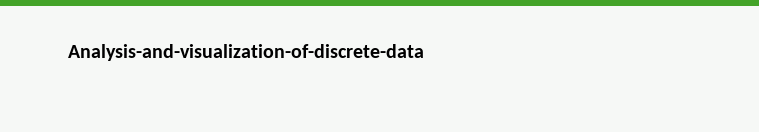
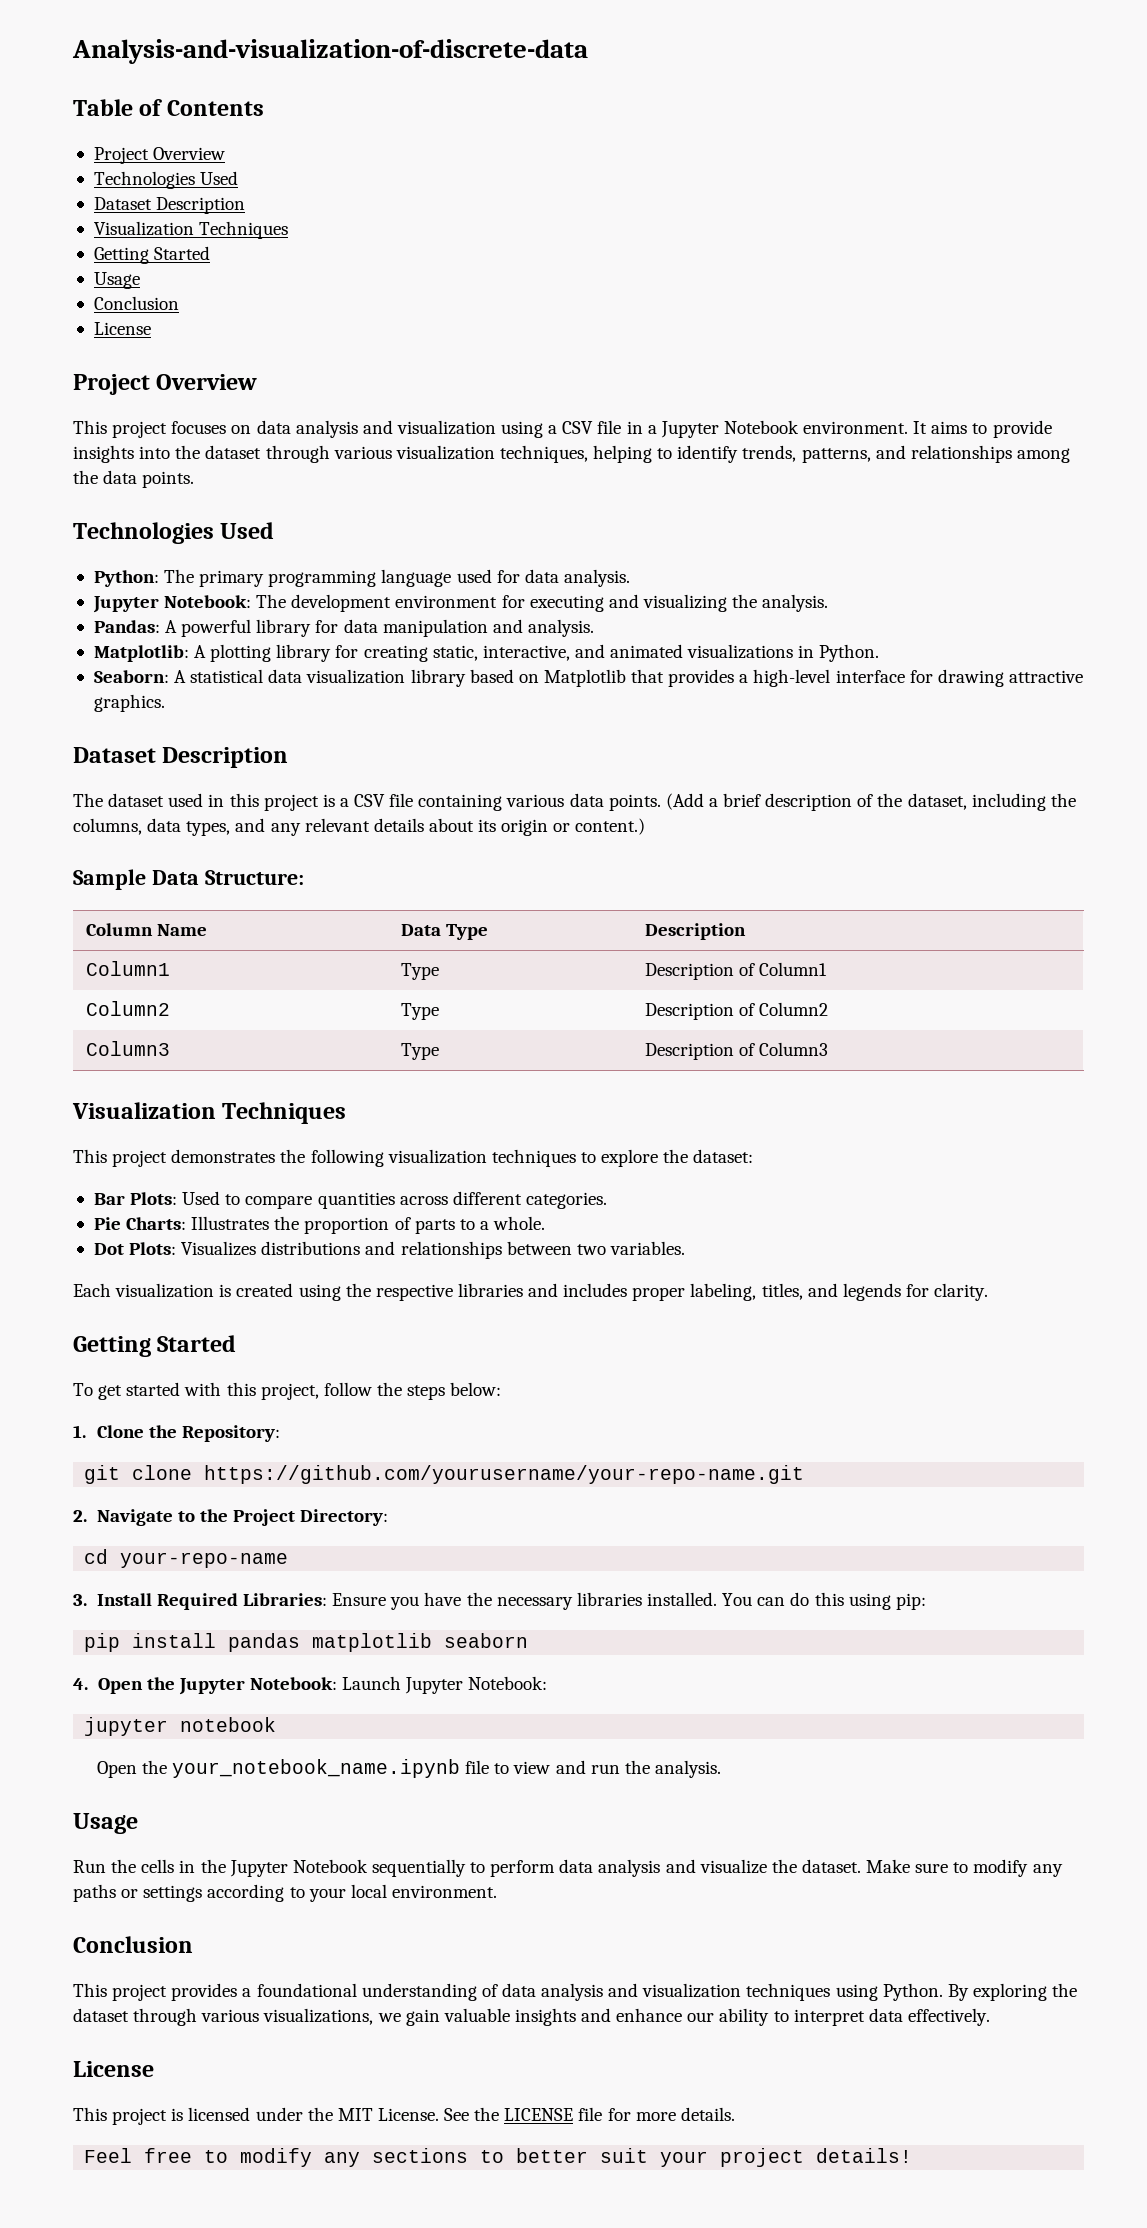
+ Table of Contents
+ Project Overview
+ Technologies Used
+ Dataset Description
+ Visualization Techniques
+ Getting Started
+ Usage
+ Conclusion
+ License
+ Project Overview
+ This project focuses on data analysis and visualization using a CSV file in a Jupyter Notebook environment. It aims to provide insights into the dataset through various visualization techniques, helping to identify trends, patterns, and relationships among the data points.
+ Technologies Used
+ Python: The primary programming language used for data analysis.
+ Jupyter Notebook: The development environment for executing and visualizing the analysis.
+ Pandas: A powerful library for data manipulation and analysis.
+ Matplotlib: A plotting library for creating static, interactive, and animated visualizations in Python.
+ Seaborn: A statistical data visualization library based on Matplotlib that provides a high-level interface for drawing attractive graphics.
+ Dataset Description
+ The dataset used in this project is a CSV file containing various data points. (Add a brief description of the dataset, including the columns, data types, and any relevant details about its origin or content.)
+ Sample Data Structure:
+ Column Name | Data Type | Description
+ Column1 | Type | Description of Column1
+ Column2 | Type | Description of Column2
+ Column3 | Type | Description of Column3
+ Visualization Techniques
+ This project demonstrates the following visualization techniques to explore the dataset:
+ Bar Plots: Used to compare quantities across different categories.
+ Pie Charts: Illustrates the proportion of parts to a whole.
+ Dot Plots: Visualizes distributions and relationships between two variables.
+ Each visualization is created using the respective libraries and includes proper labeling, titles, and legends for clarity.
+ Getting Started
+ To get started with this project, follow the steps below:
+ 1. Clone the Repository:
+ git clone https://github.com/yourusername/your-repo-name.git
+ 2. Navigate to the Project Directory:
+ cd your-repo-name
+ 3. Install Required Libraries: Ensure you have the necessary libraries installed. You can do this using pip:
+ pip install pandas matplotlib seaborn
+ 4. Open the Jupyter Notebook: Launch Jupyter Notebook:
+ jupyter notebook
+ Open the your_notebook_name.ipynb file to view and run the analysis.
+ Usage
+ Run the cells in the Jupyter Notebook sequentially to perform data analysis and visualize the dataset. Make sure to modify any paths or settings according to your local environment.
+ Conclusion
+ This project provides a foundational understanding of data analysis and visualization techniques using Python. By exploring the dataset through various visualizations, we gain valuable insights and enhance our ability to interpret data effectively.
+ License
+ This project is licensed under the MIT License. See the LICENSE file for more details.
+ Feel free to modify any sections to better suit your project details!

